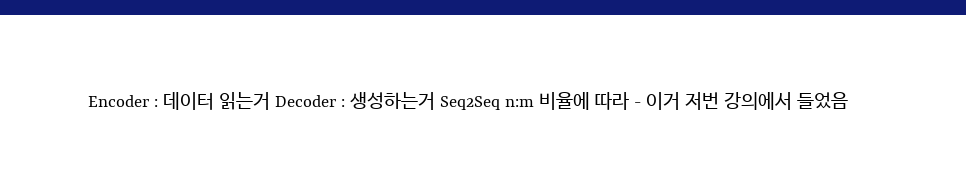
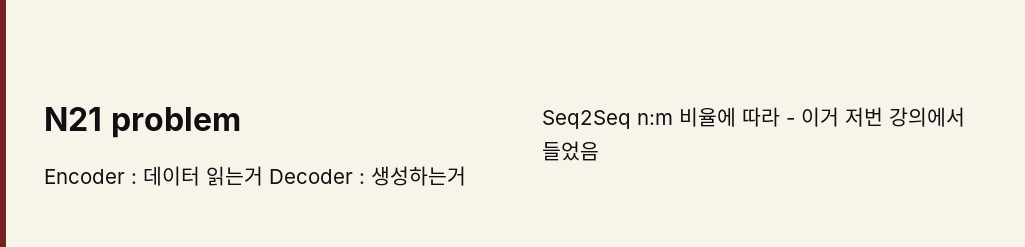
+ N21 problem

